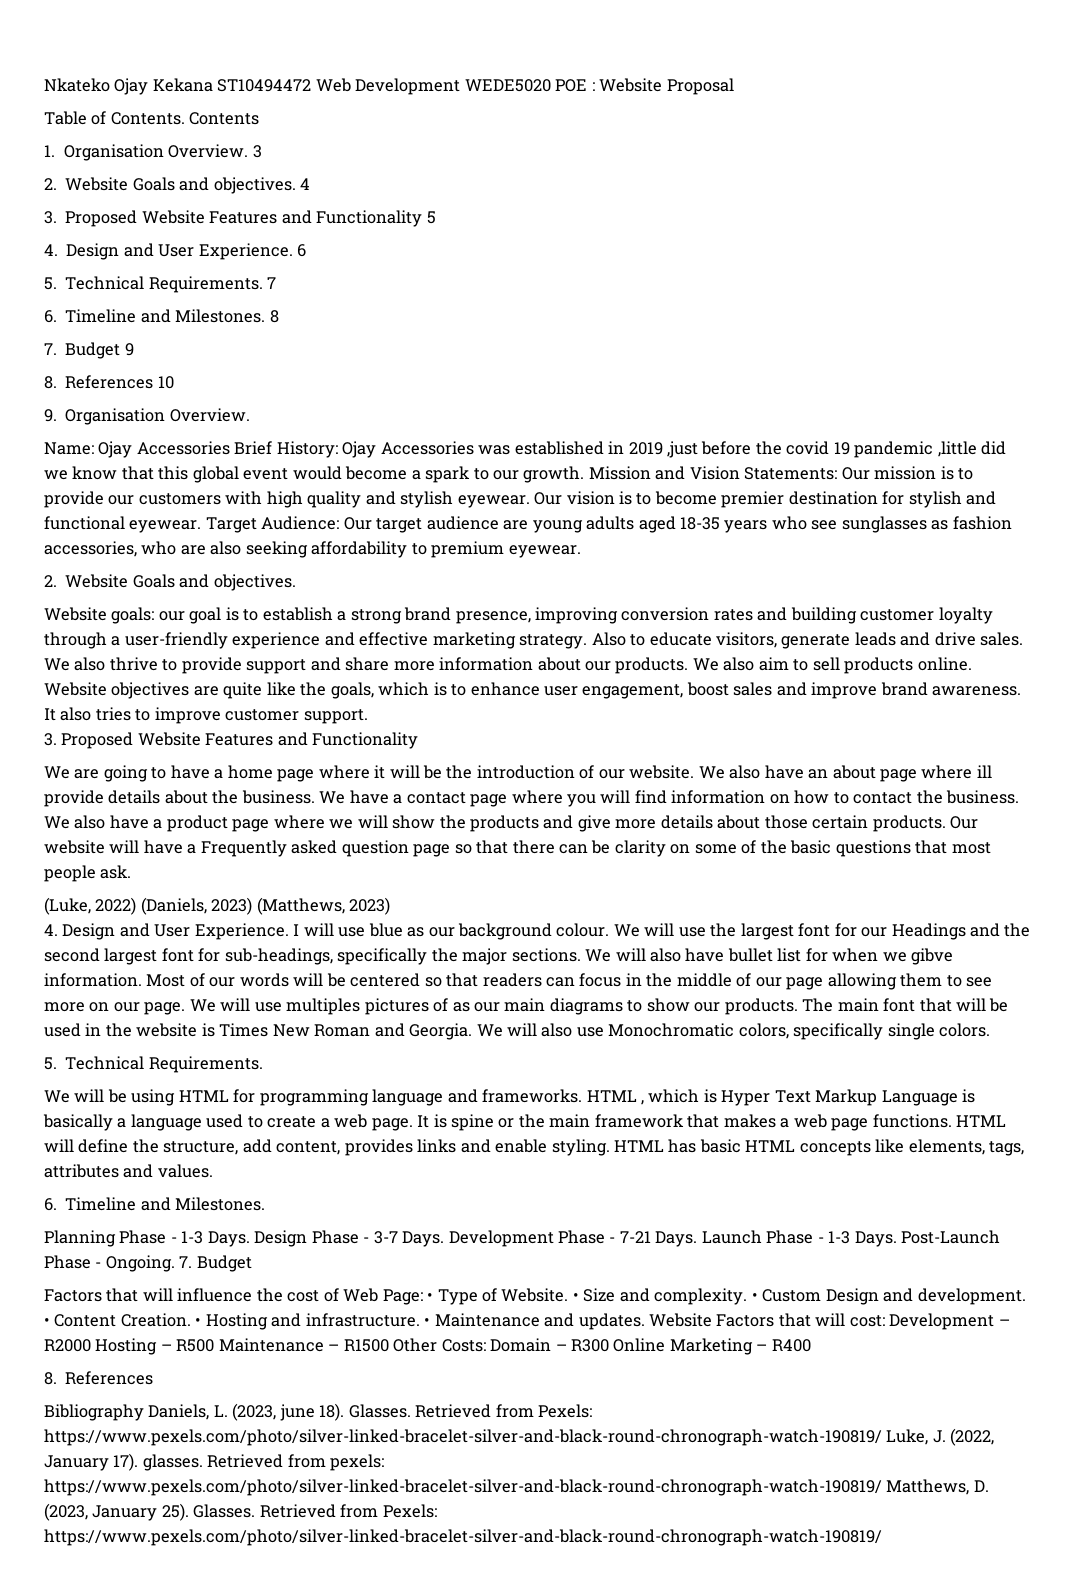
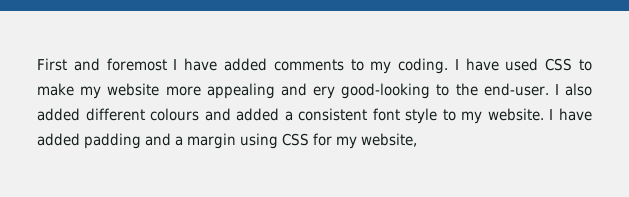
- Nkateko Ojay Kekana ST10494472 Web Development WEDE5020 POE : Website Proposal
- Table of Contents. Contents
- 1. Organisation Overview. 3
- 2. Website Goals and objectives. 4
- 3. Proposed Website Features and Functionality 5
- 4. Design and User Experience. 6
- 5. Technical Requirements. 7
- 6. Timeline and Milestones. 8
- 7. Budget 9
- 8. References 10
- 9. Organisation Overview.
- Name: Ojay Accessories Brief History: Ojay Accessories was established in 2019 ,just before the covid 19 pandemic ,little did we know that this global event would become a spark to our growth. Mission and Vision Statements: Our mission is to provide our customers with high quality and stylish eyewear. Our vision is to become premier destination for stylish and functional eyewear. Target Audience: Our target audience are young adults aged 18-35 years who see sunglasses as fashion accessories, who are also seeking affordability to premium eyewear.
- 2. Website Goals and objectives.
- Website goals: our goal is to establish a strong brand presence, improving conversion rates and building customer loyalty through a user-friendly experience and effective marketing strategy. Also to educate visitors, generate leads and drive sales. We also thrive to provide support and share more information about our products. We also aim to sell products online. Website objectives are quite like the goals, which is to enhance user engagement, boost sales and improve brand awareness. It also tries to improve customer support.
- 3. Proposed Website Features and Functionality
- We are going to have a home page where it will be the introduction of our website. We also have an about page where ill provide details about the business. We have a contact page where you will find information on how to contact the business. We also have a product page where we will show the products and give more details about those certain products. Our website will have a Frequently asked question page so that there can be clarity on some of the basic questions that most people ask.
- (Luke, 2022) (Daniels, 2023) (Matthews, 2023)
- 4. Design and User Experience. I will use blue as our background colour. We will use the largest font for our Headings and the second largest font for sub-headings, specifically the major sections. We will also have bullet list for when we gibve information. Most of our words will be centered so that readers can focus in the middle of our page allowing them to see more on our page. We will use multiples pictures of as our main diagrams to show our products. The main font that will be used in the website is Times New Roman and Georgia. We will also use Monochromatic colors, specifically single colors.
- 5. Technical Requirements.
- We will be using HTML for programming language and frameworks. HTML , which is Hyper Text Markup Language is basically a language used to create a web page. It is spine or the main framework that makes a web page functions. HTML will define the structure, add content, provides links and enable styling. HTML has basic HTML concepts like elements, tags, attributes and values.
- 6. Timeline and Milestones.
- Planning Phase - 1-3 Days. Design Phase - 3-7 Days. Development Phase - 7-21 Days. Launch Phase - 1-3 Days. Post-Launch Phase - Ongoing. 7. Budget
- Factors that will influence the cost of Web Page: • Type of Website. • Size and complexity. • Custom Design and development. • Content Creation. • Hosting and infrastructure. • Maintenance and updates. Website Factors that will cost: Development – R2000 Hosting – R500 Maintenance – R1500 Other Costs: Domain – R300 Online Marketing – R400
- 8. References
- Bibliography Daniels, L. (2023, june 18). Glasses. Retrieved from Pexels: https://www.pexels.com/photo/silver-linked-bracelet-silver-and-black-round-chronograph-watch-190819/ Luke, J. (2022, January 17). glasses. Retrieved from pexels: https://www.pexels.com/photo/silver-linked-bracelet-silver-and-black-round-chronograph-watch-190819/ Matthews, D. (2023, January 25). Glasses. Retrieved from Pexels: https://www.pexels.com/photo/silver-linked-bracelet-silver-and-black-round-chronograph-watch-190819/
+ First and foremost I have added comments to my coding. I have used CSS to make my website more appealing and ery good-looking to the end-user. I also added different colours and added a consistent font style to my website. I have added padding and a margin using CSS for my website,

